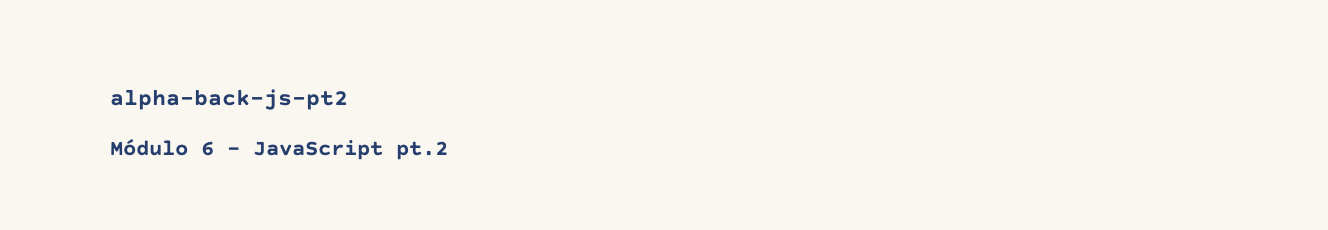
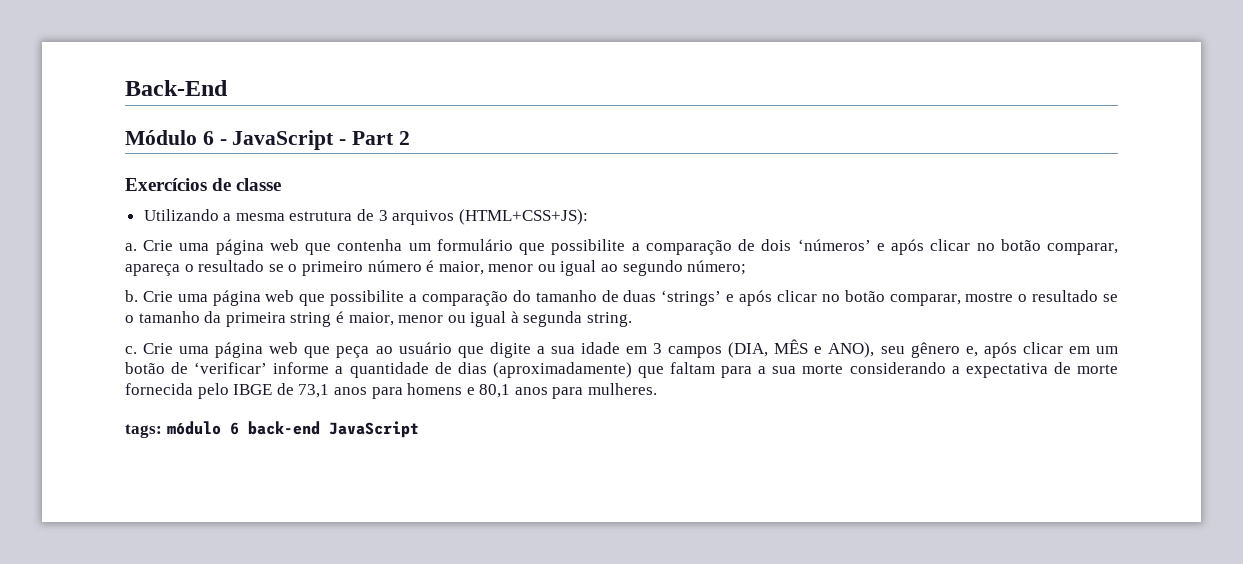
- alpha-back-js-pt2
+ Back-End
- Módulo 6 - JavaScript pt.2
+ Módulo 6 - JavaScript - Part 2
+ Exercícios de classe
+ Utilizando a mesma estrutura de 3 arquivos (HTML+CSS+JS):
+ a. Crie uma página web que contenha um formulário que possibilite a comparação de dois ‘números’ e após clicar no botão comparar, apareça o resultado se o primeiro número é maior, menor ou igual ao segundo número;
+ b. Crie uma página web que possibilite a comparação do tamanho de duas ‘strings’ e após clicar no botão comparar, mostre o resultado se o tamanho da primeira string é maior, menor ou igual à segunda string.
+ c. Crie uma página web que peça ao usuário que digite a sua idade em 3 campos (DIA, MÊS e ANO), seu gênero e, após clicar em um botão de ‘verificar’ informe a quantidade de dias (aproximadamente) que faltam para a sua morte considerando a expectativa de morte fornecida pelo IBGE de 73,1 anos para homens e 80,1 anos para mulheres.
+ tags: módulo 6 back-end JavaScript

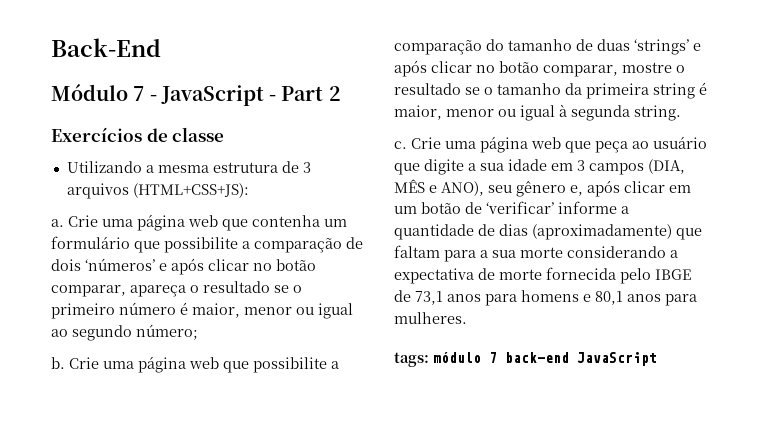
- Módulo 6 - JavaScript - Part 2
+ Módulo 7 - JavaScript - Part 2
- tags: módulo 6 back-end JavaScript
+ tags: módulo 7 back-end JavaScript

